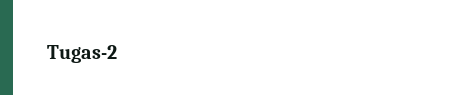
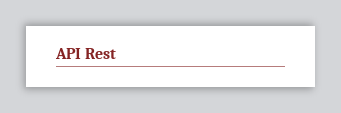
- Tugas-2
+ API Rest

